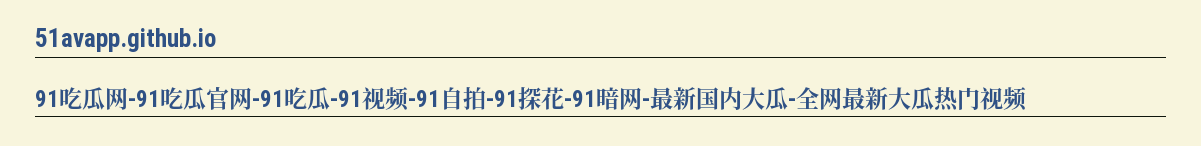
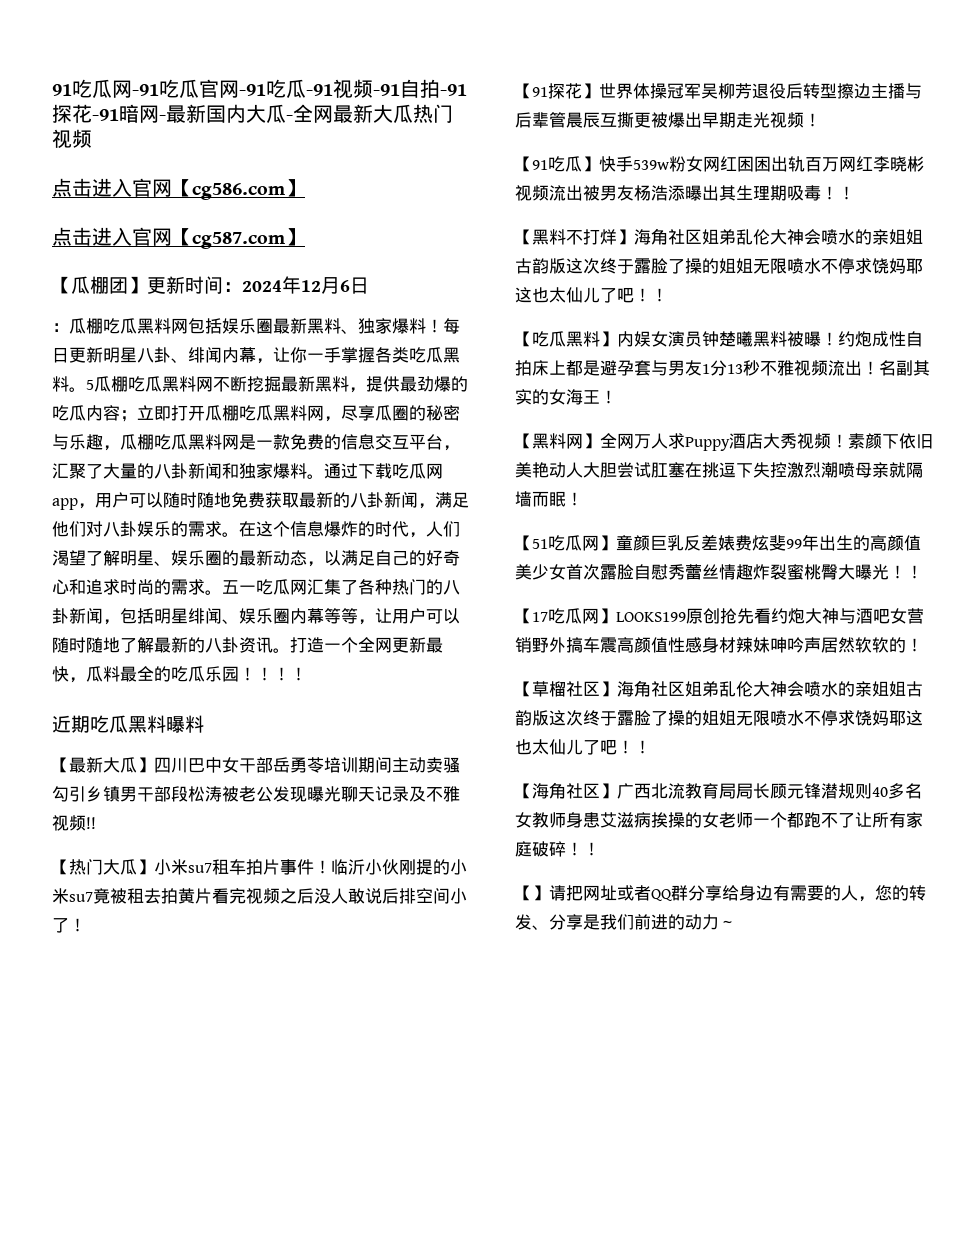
- 51avapp.github.io
+ 点击进入官网【cg586.com】
+ 点击进入官网【cg587.com】
+ 【瓜棚团】更新时间：2024年12月6日
+ ：瓜棚吃瓜黑料网包括娱乐圈最新黑料、独家爆料！每日更新明星八卦、绯闻内幕，让你一手掌握各类吃瓜黑料。5瓜棚吃瓜黑料网不断挖掘最新黑料，提供最劲爆的吃瓜内容；立即打开瓜棚吃瓜黑料网，尽享瓜圈的秘密与乐趣，瓜棚吃瓜黑料网是一款免费的信息交互平台，汇聚了大量的八卦新闻和独家爆料。通过下载吃瓜网app，用户可以随时随地免费获取最新的八卦新闻，满足他们对八卦娱乐的需求。在这个信息爆炸的时代，人们渴望了解明星、娱乐圈的最新动态，以满足自己的好奇心和追求时尚的需求。五一吃瓜网汇集了各种热门的八卦新闻，包括明星绯闻、娱乐圈内幕等等，让用户可以随时随地了解最新的八卦资讯。打造一个全网更新最快，瓜料最全的吃瓜乐园！！！！
+ 近期吃瓜黑料曝料
+ 【最新大瓜】四川巴中女干部岳勇苓培训期间主动卖骚勾引乡镇男干部段松涛被老公发现曝光聊天记录及不雅视频!!
+ 【热门大瓜】小米su7租车拍片事件！临沂小伙刚提的小米su7竟被租去拍黄片看完视频之后没人敢说后排空间小了！
+ 【91探花】世界体操冠军吴柳芳退役后转型擦边主播与后辈管晨辰互撕更被爆出早期走光视频！
+ 【91吃瓜】快手539w粉女网红困困出轨百万网红李晓彬视频流出被男友杨浩添曝出其生理期吸毒！！
+ 【黑料不打烊】海角社区姐弟乱伦大神会喷水的亲姐姐古韵版这次终于露脸了操的姐姐无限喷水不停求饶妈耶这也太仙儿了吧！！
+ 【吃瓜黑料】内娱女演员钟楚曦黑料被曝！约炮成性自拍床上都是避孕套与男友1分13秒不雅视频流出！名副其实的女海王！
+ 【黑料网】全网万人求Puppy酒店大秀视频！素颜下依旧美艳动人大胆尝试肛塞在挑逗下失控激烈潮喷母亲就隔墙而眠！
+ 【51吃瓜网】童颜巨乳反差婊费炫斐99年出生的高颜值美少女首次露脸自慰秀蕾丝情趣炸裂蜜桃臀大曝光！！
+ 【17吃瓜网】LOOKS199原创抢先看约炮大神与酒吧女营销野外搞车震高颜值性感身材辣妹呻吟声居然软软的！
+ 【草榴社区】海角社区姐弟乱伦大神会喷水的亲姐姐古韵版这次终于露脸了操的姐姐无限喷水不停求饶妈耶这也太仙儿了吧！！
+ 【海角社区】广西北流教育局局长顾元锋潜规则40多名女教师身患艾滋病挨操的女老师一个都跑不了让所有家庭破碎！！
+ 【】请把网址或者QQ群分享给身边有需要的人，您的转发、分享是我们前进的动力～

